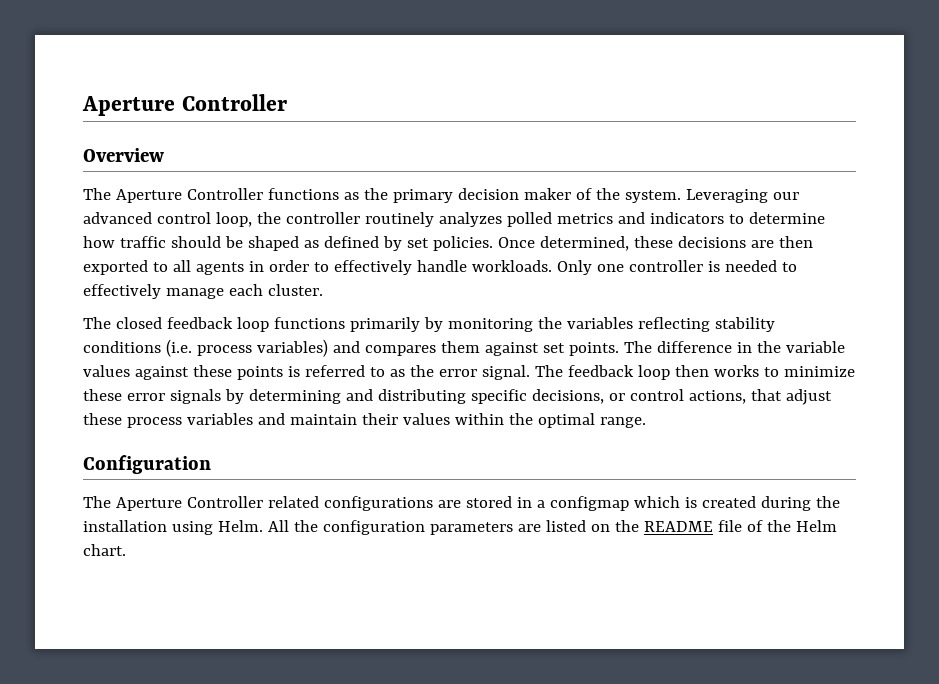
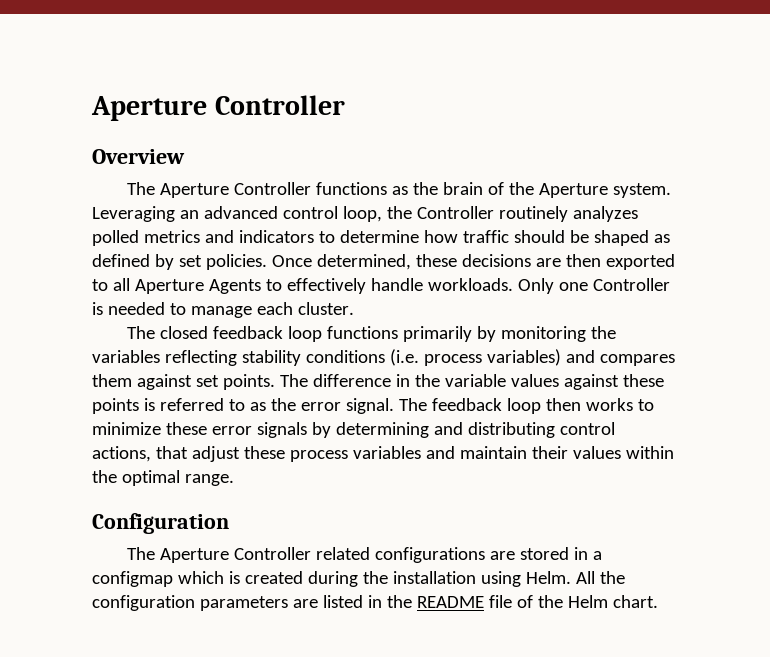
- The Aperture Controller functions as the primary decision maker of the system.
+ The Aperture Controller functions as the brain of the Aperture system.
- Leveraging our advanced control loop, the controller routinely analyzes polled metrics and indicators to determine how traffic should be shaped as defined by set policies.
+ Leveraging an advanced control loop, the Controller routinely analyzes polled metrics and indicators to determine how traffic should be shaped as defined by set policies.
- Once determined, these decisions are then exported to all agents in order to effectively handle workloads.
+ Once determined, these decisions are then exported to all Aperture Agents to effectively handle workloads.
- Only one controller is needed to effectively manage each cluster.
+ Only one Controller is needed to manage each cluster.
- The feedback loop then works to minimize these error signals by determining and distributing specific decisions, or control actions, that adjust these process variables and maintain their values within the optimal range.
+ The feedback loop then works to minimize these error signals by determining and distributing control actions, that adjust these process variables and maintain their values within the optimal range.
- All the configuration parameters are listed on the README file of the Helm chart.
+ All the configuration parameters are listed in the README file of the Helm chart.

